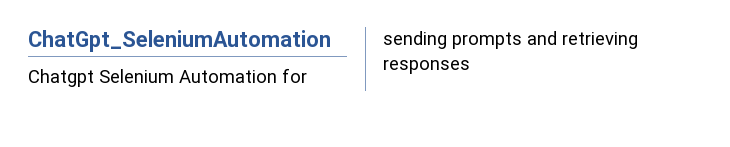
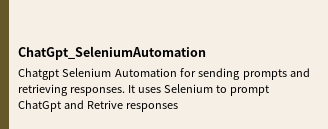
- Chatgpt Selenium Automation for sending prompts and retrieving responses
+ Chatgpt Selenium Automation for sending prompts and retrieving responses. It uses Selenium to prompt ChatGpt and Retrive responses

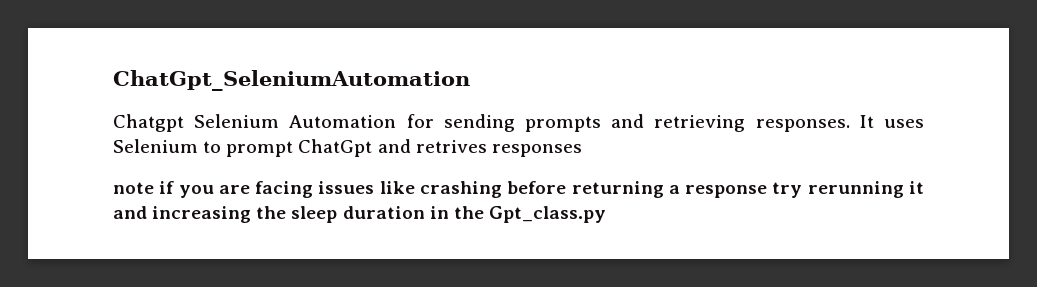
- It uses Selenium to prompt ChatGpt and Retrive responses
+ It uses Selenium to prompt ChatGpt and retrives responses
+ note if you are facing issues like crashing before returning a response try rerunning it and increasing the sleep duration in the Gpt_class.py

